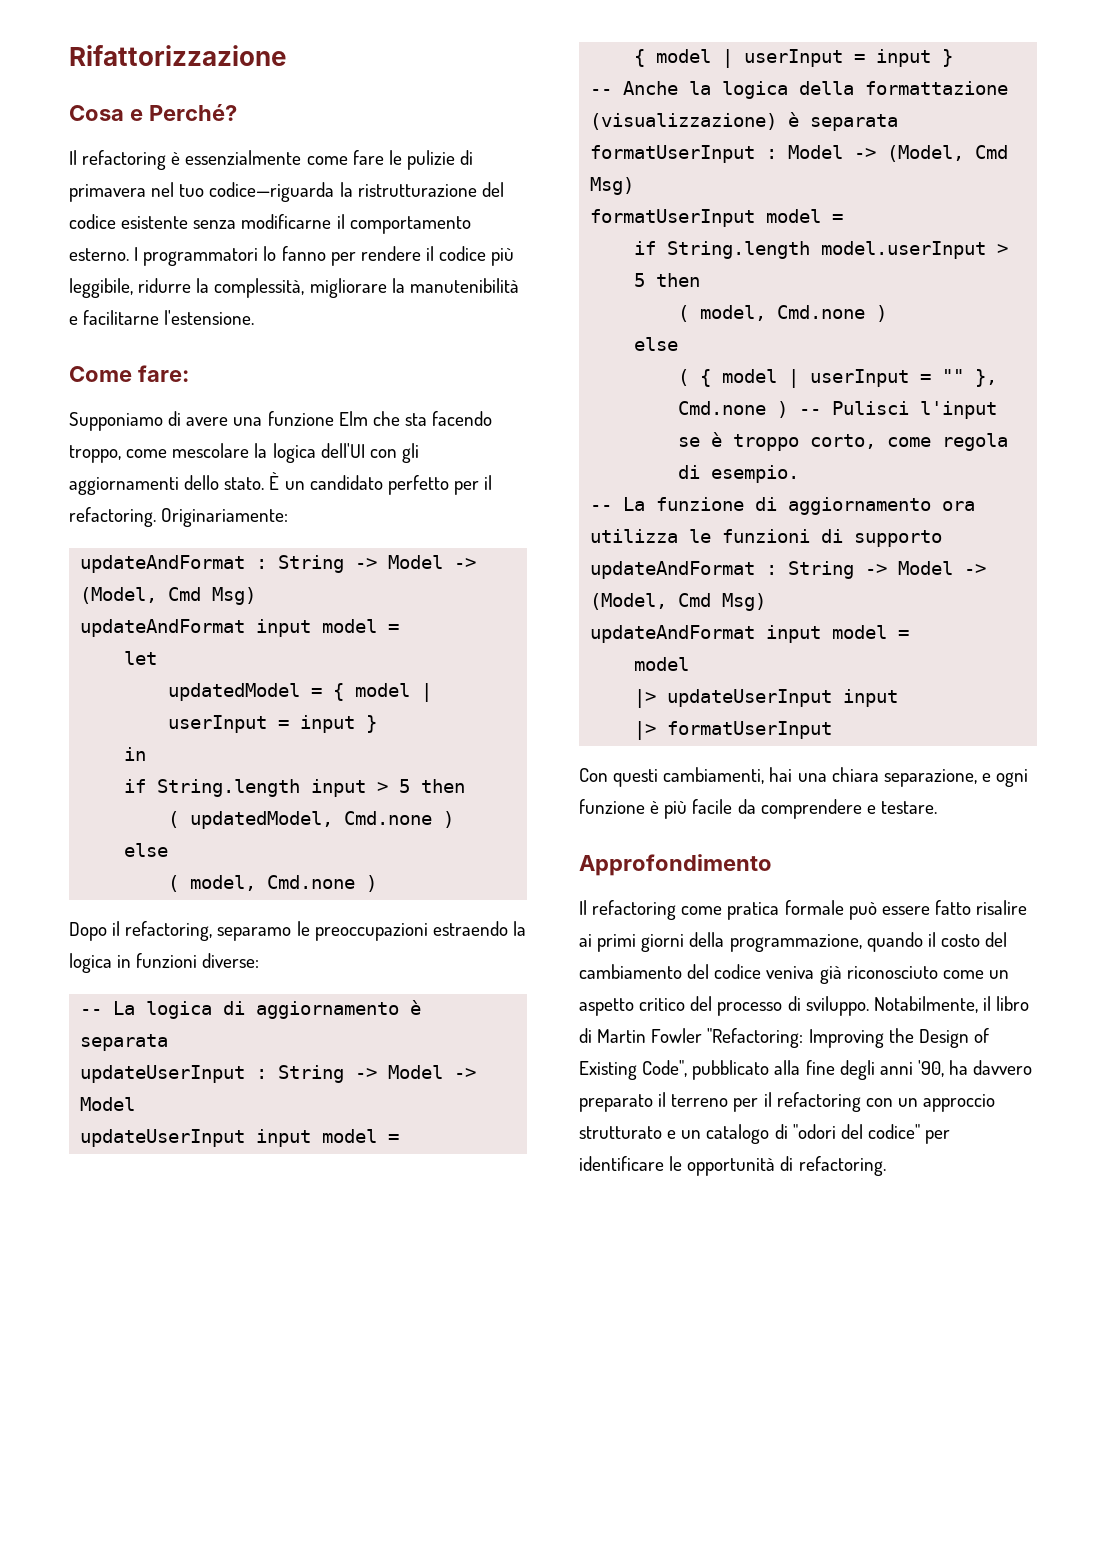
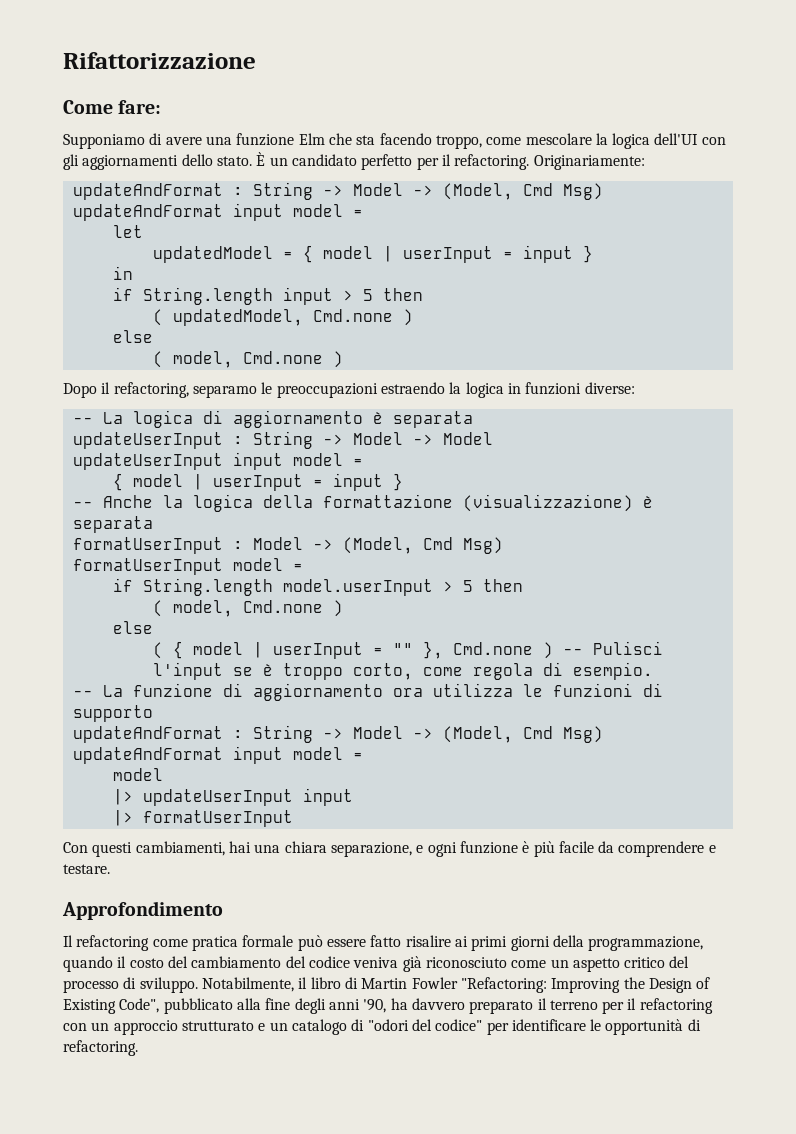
- Cosa e Perché?
- Il refactoring è essenzialmente come fare le pulizie di primavera nel tuo codice—riguarda la ristrutturazione del codice esistente senza modificarne il comportamento esterno. I programmatori lo fanno per rendere il codice più leggibile, ridurre la complessità, migliorare la manutenibilità e facilitarne l'estensione.

